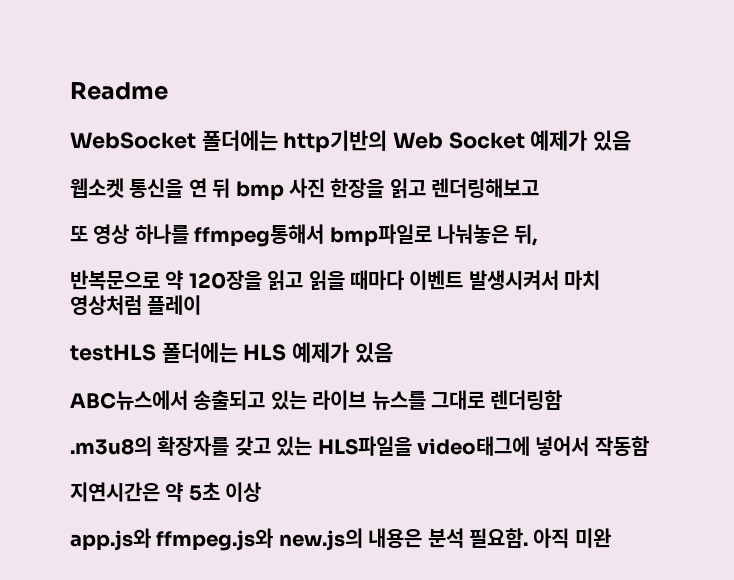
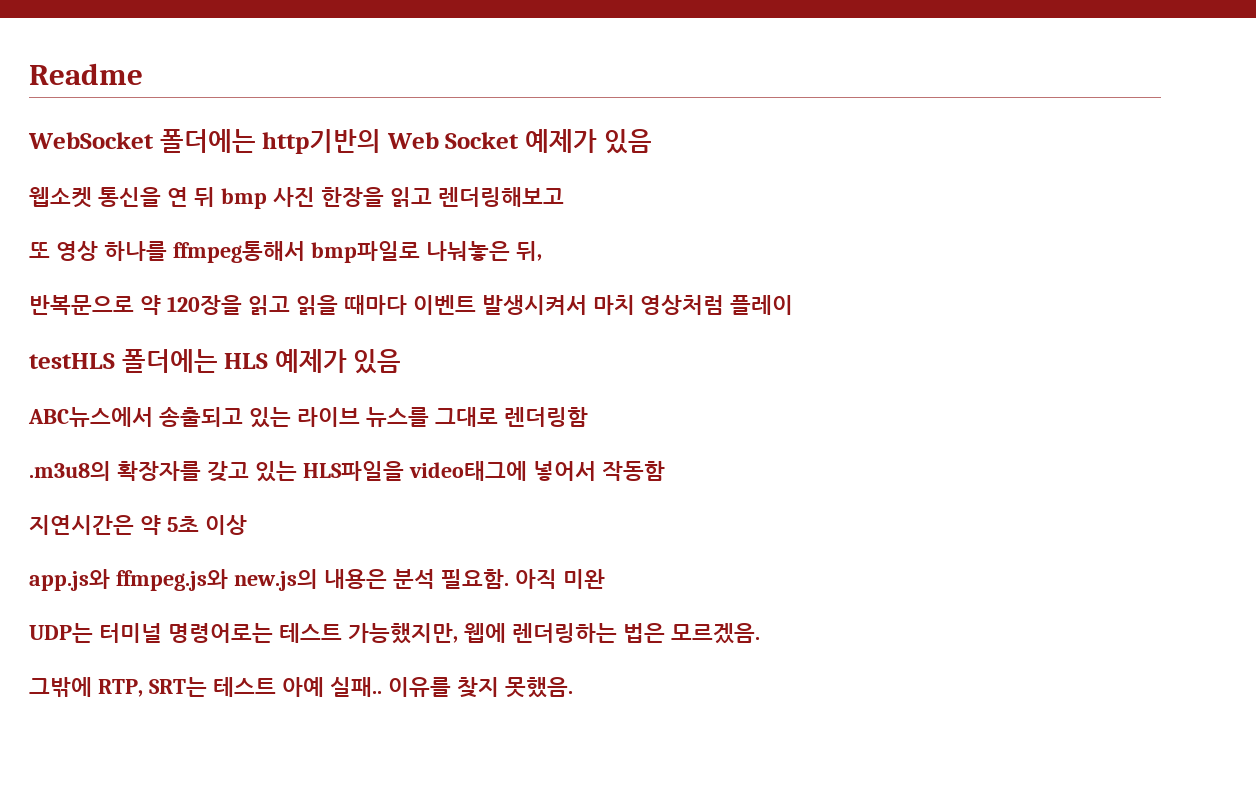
+ UDP는 터미널 명령어로는 테스트 가능했지만, 웹에 렌더링하는 법은 모르겠음.
+ 그밖에 RTP, SRT는 테스트 아예 실패.. 이유를 찾지 못했음.

